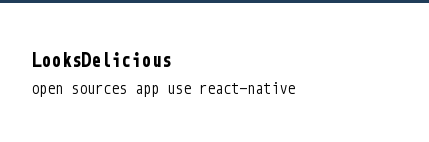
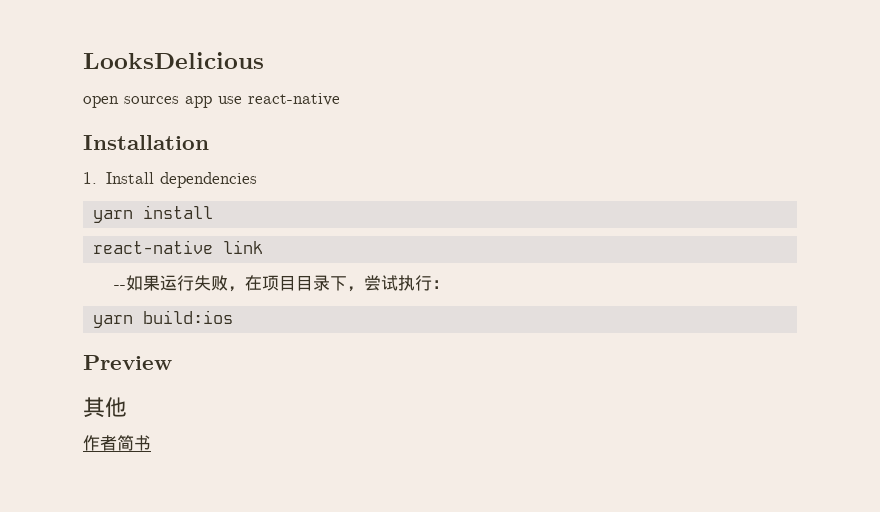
+ Installation
+ 1. Install dependencies
+ yarn install
+ react-native link
+ --如果运行失败，在项目目录下，尝试执行：
+ yarn build:ios
+ Preview
+ 其他
+ 作者简书

